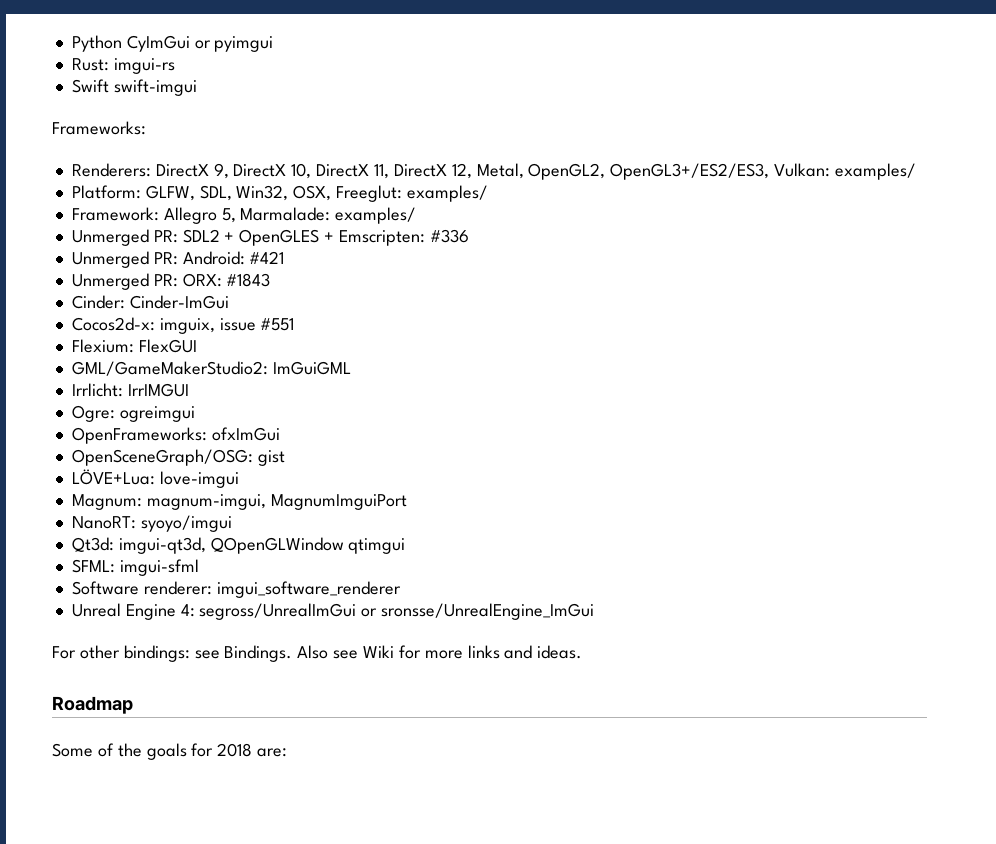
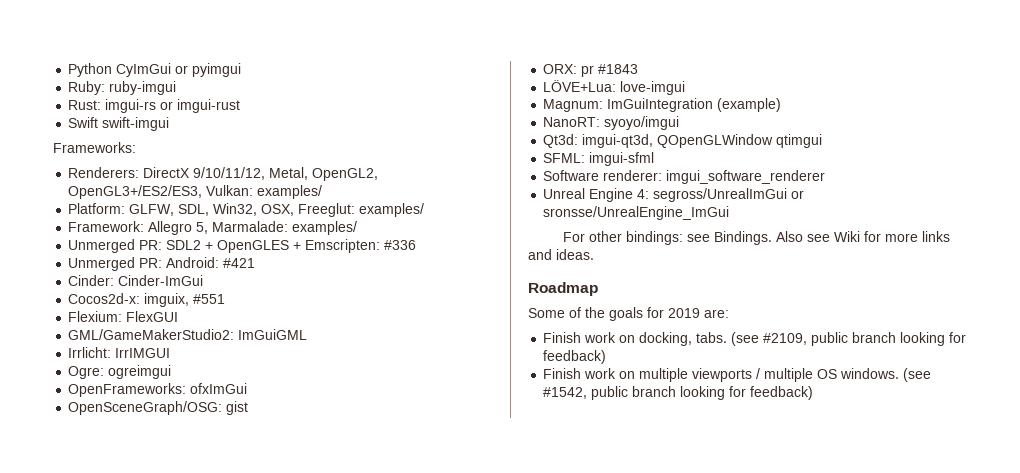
+ Ruby: ruby-imgui
- Rust: imgui-rs
+ Rust: imgui-rs or imgui-rust
- Renderers: DirectX 9, DirectX 10, DirectX 11, DirectX 12, Metal, OpenGL2, OpenGL3+/ES2/ES3, Vulkan: examples/
+ Renderers: DirectX 9/10/11/12, Metal, OpenGL2, OpenGL3+/ES2/ES3, Vulkan: examples/
- Unmerged PR: ORX: #1843
- Cocos2d-x: imguix, issue #551
+ Cocos2d-x: imguix, #551
+ ORX: pr #1843
- Magnum: magnum-imgui, MagnumImguiPort
+ Magnum: ImGuiIntegration (example)
- Some of the goals for 2018 are:
+ Some of the goals for 2019 are:
+ Finish work on docking, tabs. (see #2109, public branch looking for feedback)
+ Finish work on multiple viewports / multiple OS windows. (see #1542, public branch looking for feedback)

